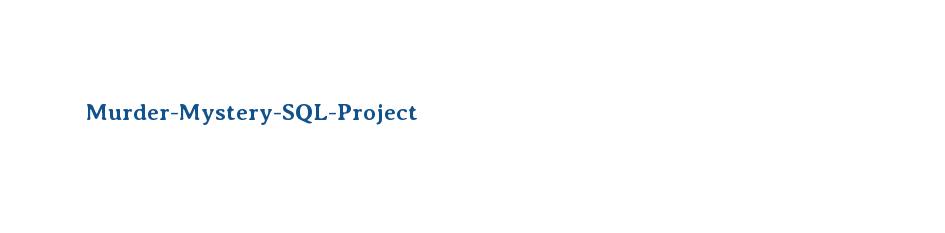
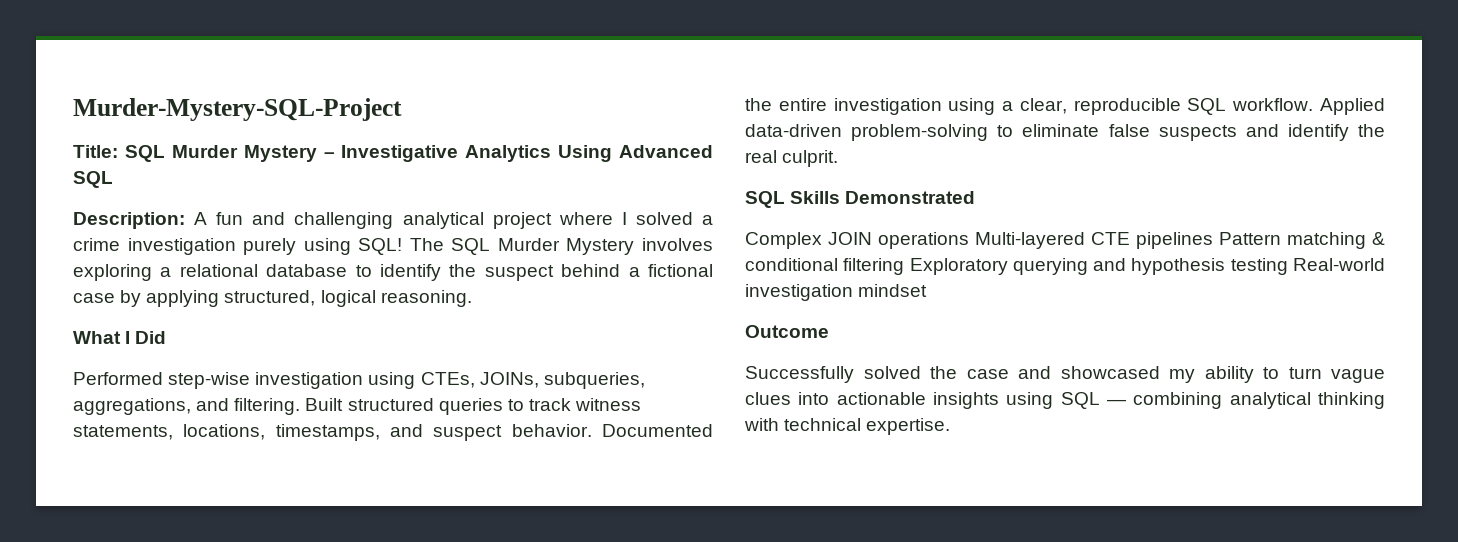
+ Title: SQL Murder Mystery – Investigative Analytics Using Advanced SQL
+ Description: A fun and challenging analytical project where I solved a crime investigation purely using SQL! The SQL Murder Mystery involves exploring a relational database to identify the suspect behind a fictional case by applying structured, logical reasoning.
+ What I Did
+ Performed step-wise investigation using CTEs, JOINs, subqueries, aggregations, and filtering. Built structured queries to track witness statements, locations, timestamps, and suspect behavior. Documented the entire investigation using a clear, reproducible SQL workflow. Applied data-driven problem-solving to eliminate false suspects and identify the real culprit.
+ SQL Skills Demonstrated
+ Complex JOIN operations Multi-layered CTE pipelines Pattern matching & conditional filtering Exploratory querying and hypothesis testing Real-world investigation mindset
+ Outcome
+ Successfully solved the case and showcased my ability to turn vague clues into actionable insights using SQL — combining analytical thinking with technical expertise.

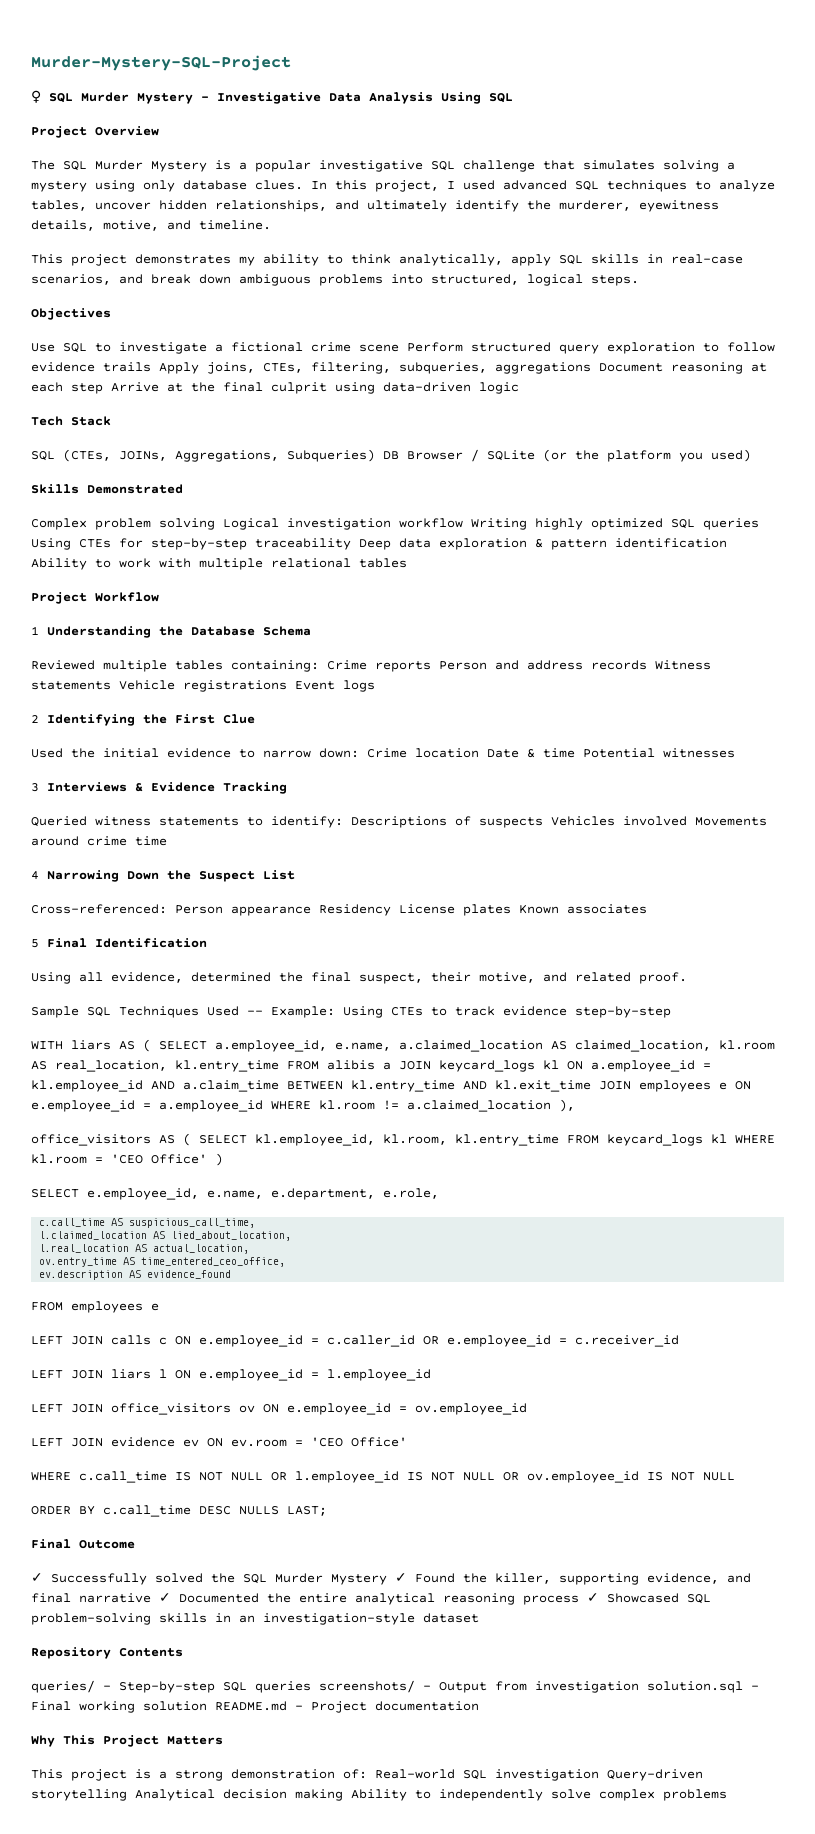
- Title: SQL Murder Mystery – Investigative Analytics Using Advanced SQL
- Description: A fun and challenging analytical project where I solved a crime investigation purely using SQL! The SQL Murder Mystery involves exploring a relational database to identify the suspect behind a fictional case by applying structured, logical reasoning.
- What I Did
- Performed step-wise investigation using CTEs, JOINs, subqueries, aggregations, and filtering. Built structured queries to track witness statements, locations, timestamps, and suspect behavior. Documented the entire investigation using a clear, reproducible SQL workflow. Applied data-driven problem-solving to eliminate false suspects and identify the real culprit.
- SQL Skills Demonstrated
- Complex JOIN operations Multi-layered CTE pipelines Pattern matching & conditional filtering Exploratory querying and hypothesis testing Real-world investigation mindset
- Outcome
+ ♀ SQL Murder Mystery – Investigative Data Analysis Using SQL
+ Project Overview
+ The SQL Murder Mystery is a popular investigative SQL challenge that simulates solving a mystery using only database clues. In this project, I used advanced SQL techniques to analyze tables, uncover hidden relationships, and ultimately identify the murderer, eyewitness details, motive, and timeline.
+ This project demonstrates my ability to think analytically, apply SQL skills in real-case scenarios, and break down ambiguous problems into structured, logical steps.
+ Objectives
+ Use SQL to investigate a fictional crime scene Perform structured query exploration to follow evidence trails Apply joins, CTEs, filtering, subqueries, aggregations Document reasoning at each step Arrive at the final culprit using data-driven logic
+ Tech Stack
+ SQL (CTEs, JOINs, Aggregations, Subqueries) DB Browser / SQLite (or the platform you used)
+ Skills Demonstrated
+ Complex problem solving Logical investigation workflow Writing highly optimized SQL queries Using CTEs for step-by-step traceability Deep data exploration & pattern identification Ability to work with multiple relational tables
+ Project Workflow
+ 1 Understanding the Database Schema
+ Reviewed multiple tables containing: Crime reports Person and address records Witness statements Vehicle registrations Event logs
+ 2 Identifying the First Clue
+ Used the initial evidence to narrow down: Crime location Date & time Potential witnesses
+ 3 Interviews & Evidence Tracking
+ Queried witness statements to identify: Descriptions of suspects Vehicles involved Movements around crime time
+ 4 Narrowing Down the Suspect List
+ Cross-referenced: Person appearance Residency License plates Known associates
+ 5 Final Identification
+ Using all evidence, determined the final suspect, their motive, and related proof.
+ Sample SQL Techniques Used -- Example: Using CTEs to track evidence step-by-step
+ WITH liars AS ( SELECT a.employee_id, e.name, a.claimed_location AS claimed_location, kl.room AS real_location, kl.entry_time FROM alibis a JOIN keycard_logs kl ON a.employee_id = kl.employee_id AND a.claim_time BETWEEN kl.entry_time AND kl.exit_time JOIN employees e ON e.employee_id = a.employee_id WHERE kl.room != a.claimed_location ),
+ office_visitors AS ( SELECT kl.employee_id, kl.room, kl.entry_time FROM keycard_logs kl WHERE kl.room = 'CEO Office' )
+ SELECT e.employee_id, e.name, e.department, e.role,
+ c.call_time AS suspicious_call_time,
+ l.claimed_location AS lied_about_location,
+ l.real_location AS actual_location,
+ ov.entry_time AS time_entered_ceo_office,
+ ev.description AS evidence_found
+ FROM employees e
+ LEFT JOIN calls c ON e.employee_id = c.caller_id OR e.employee_id = c.receiver_id
+ LEFT JOIN liars l ON e.employee_id = l.employee_id
+ LEFT JOIN office_visitors ov ON e.employee_id = ov.employee_id
+ LEFT JOIN evidence ev ON ev.room = 'CEO Office'
+ WHERE c.call_time IS NOT NULL OR l.employee_id IS NOT NULL OR ov.employee_id IS NOT NULL
+ ORDER BY c.call_time DESC NULLS LAST;
+ Final Outcome
- Successfully solved the case and showcased my ability to turn vague clues into actionable insights using SQL — combining analytical thinking with technical expertise.
+ ✓ Successfully solved the SQL Murder Mystery ✓ Found the killer, supporting evidence, and final narrative ✓ Documented the entire analytical reasoning process ✓ Showcased SQL problem-solving skills in an investigation-style dataset
+ Repository Contents
+ queries/ – Step-by-step SQL queries screenshots/ – Output from investigation solution.sql – Final working solution README.md – Project documentation
+ Why This Project Matters
+ This project is a strong demonstration of: Real-world SQL investigation Query-driven storytelling Analytical decision making Ability to independently solve complex problems

